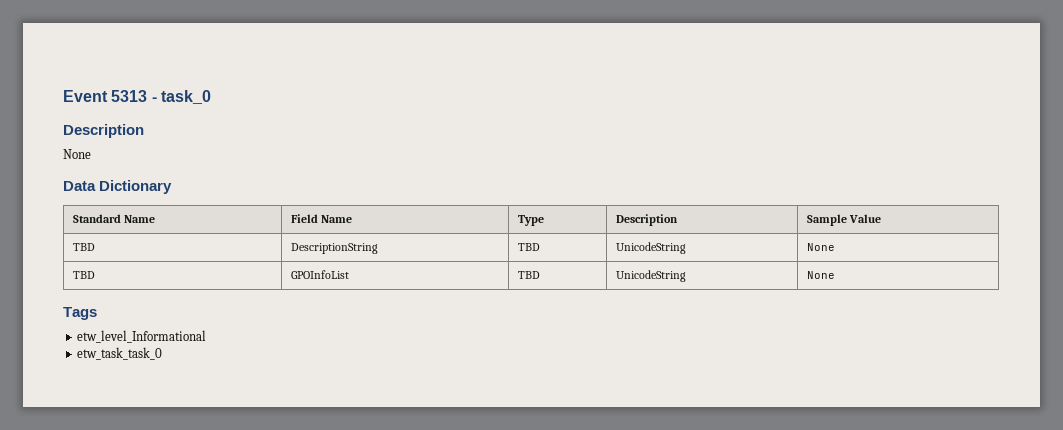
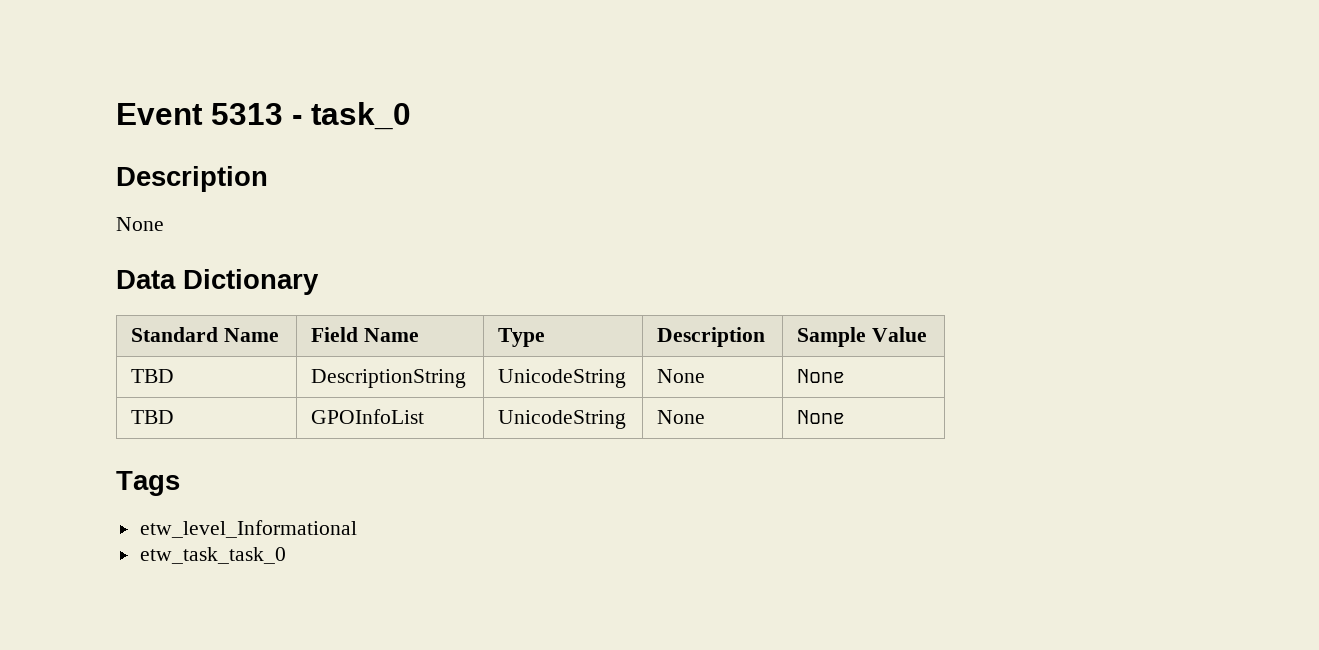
- TBD | DescriptionString | TBD | UnicodeString | None
+ TBD | DescriptionString | UnicodeString | None | None
- TBD | GPOInfoList | TBD | UnicodeString | None
+ TBD | GPOInfoList | UnicodeString | None | None

